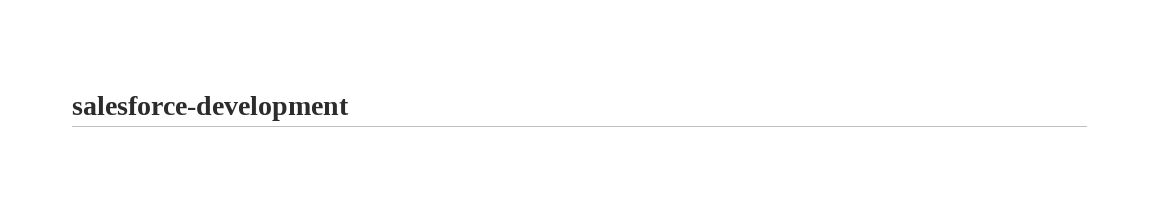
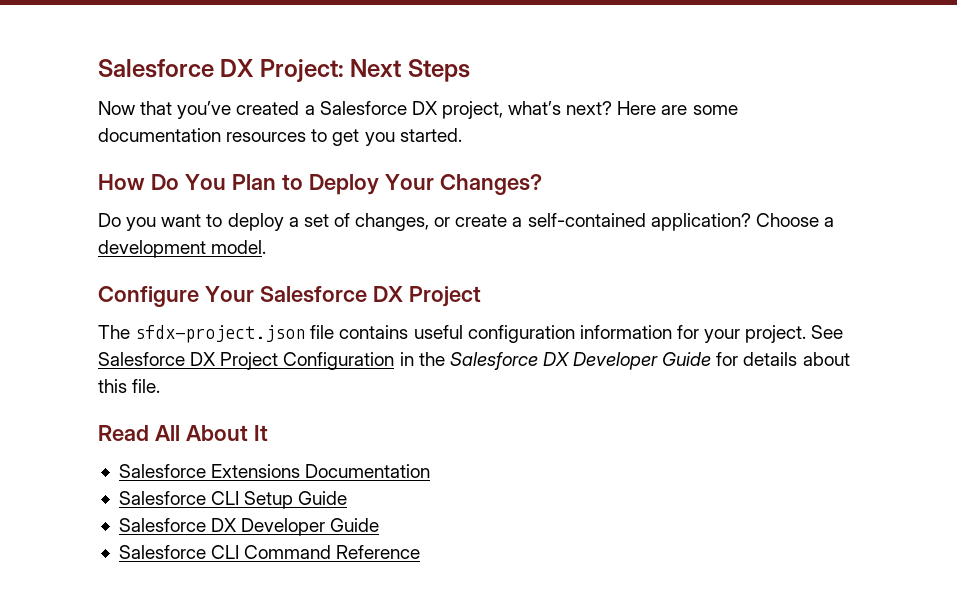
- salesforce-development
+ Salesforce DX Project: Next Steps
+ Now that you’ve created a Salesforce DX project, what’s next? Here are some documentation resources to get you started.
+ How Do You Plan to Deploy Your Changes?
+ Do you want to deploy a set of changes, or create a self-contained application? Choose a development model.
+ Configure Your Salesforce DX Project
+ The sfdx-project.json file contains useful configuration information for your project. See Salesforce DX Project Configuration in the Salesforce DX Developer Guide for details about this file.
+ Read All About It
+ Salesforce Extensions Documentation
+ Salesforce CLI Setup Guide
+ Salesforce DX Developer Guide
+ Salesforce CLI Command Reference

